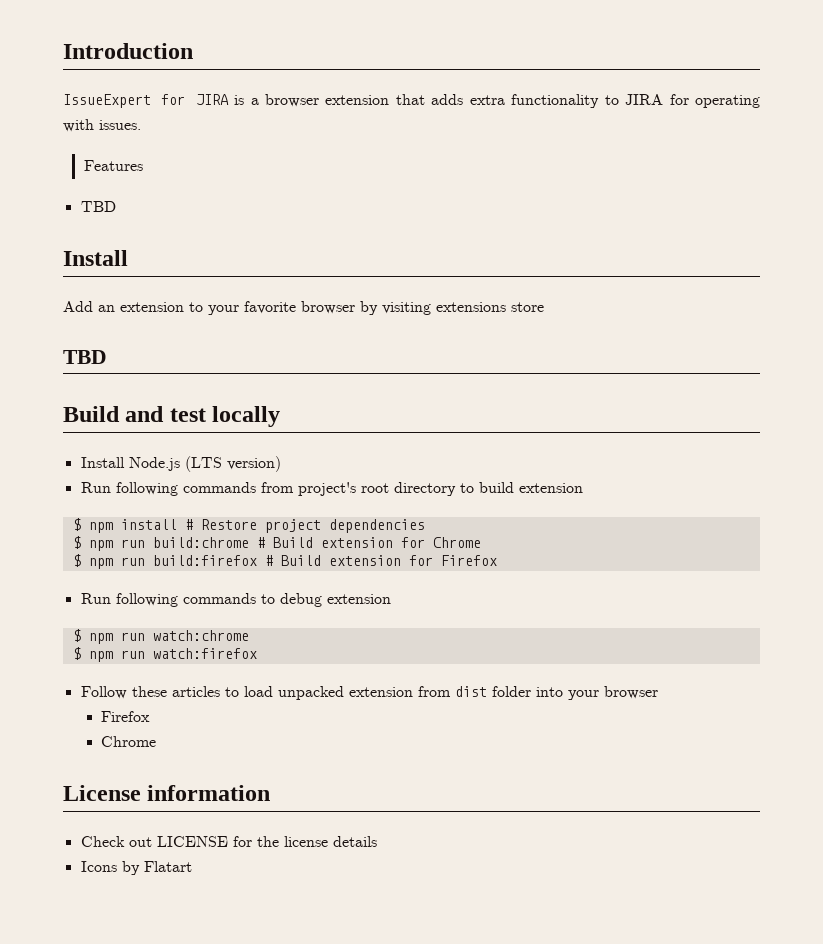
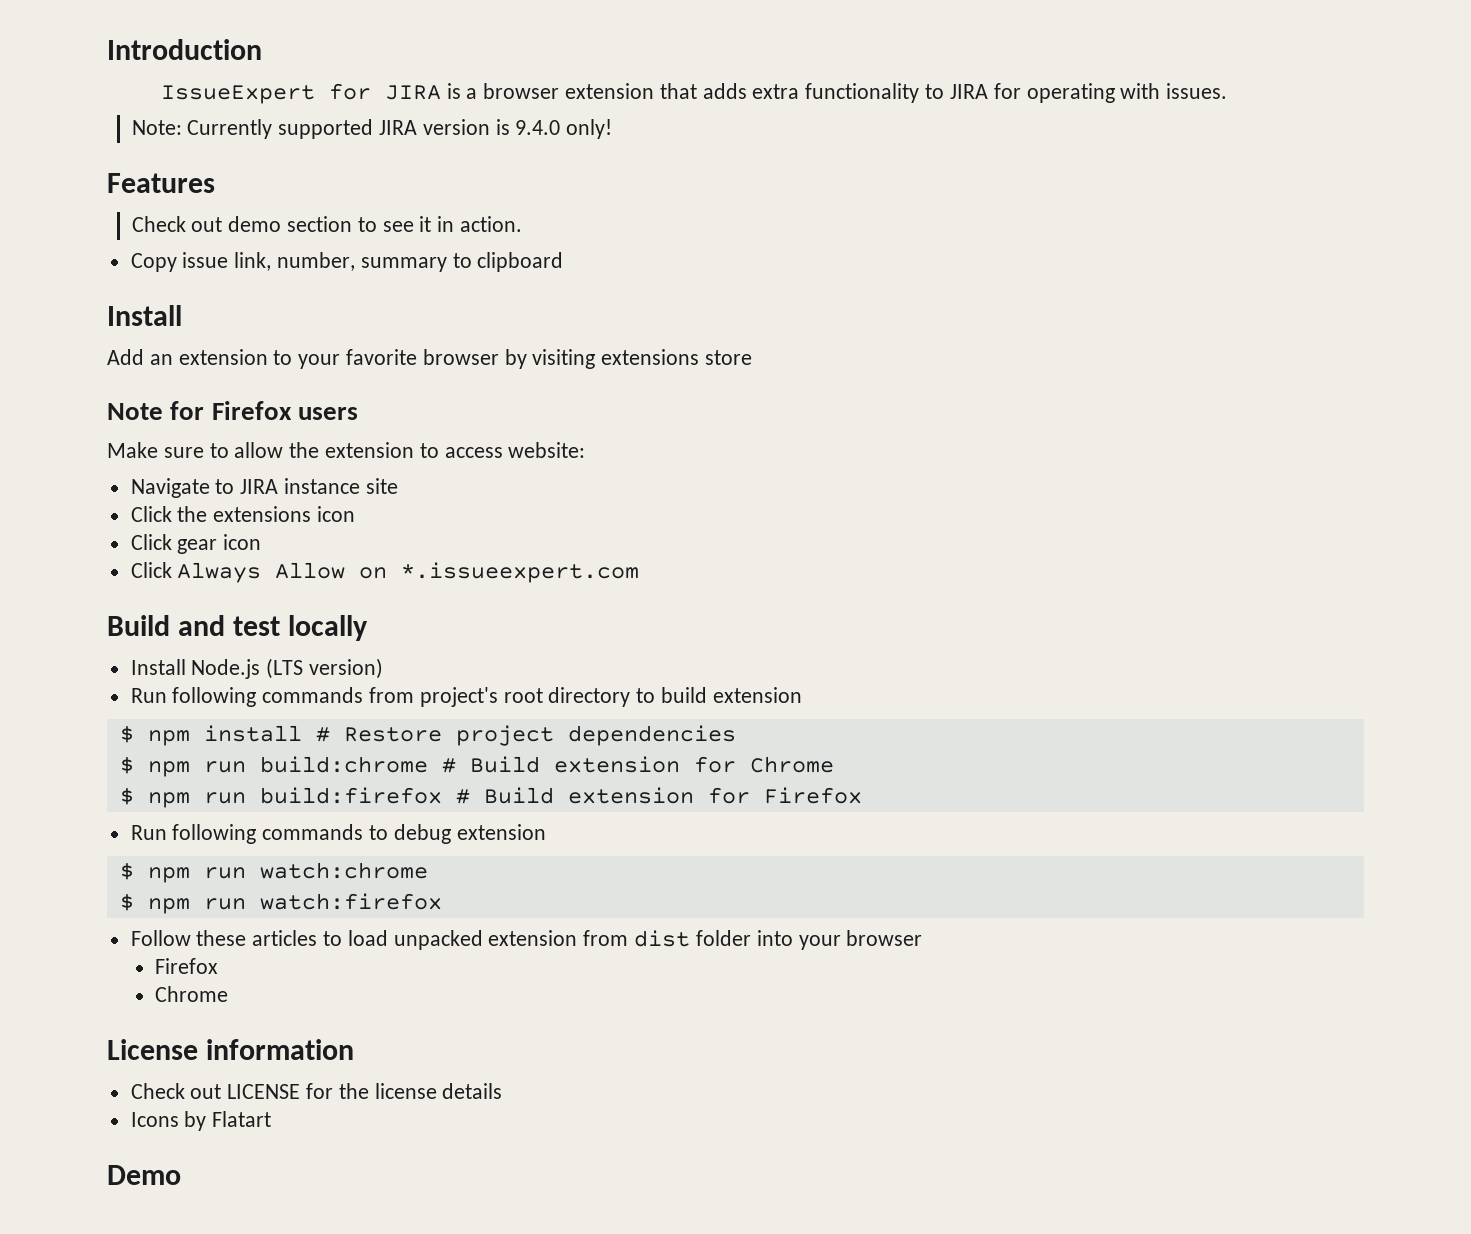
+ Note: Currently supported JIRA version is 9.4.0 only!
  Features
- TBD
+ Check out demo section to see it in action.
+ Copy issue link, number, summary to clipboard
  Add an extension to your favorite browser by visiting extensions store
- TBD
+ Note for Firefox users
+ Make sure to allow the extension to access website:
+ Navigate to JIRA instance site
+ Click the extensions icon
+ Click gear icon
+ Click Always Allow on *.issueexpert.com
+ Demo

